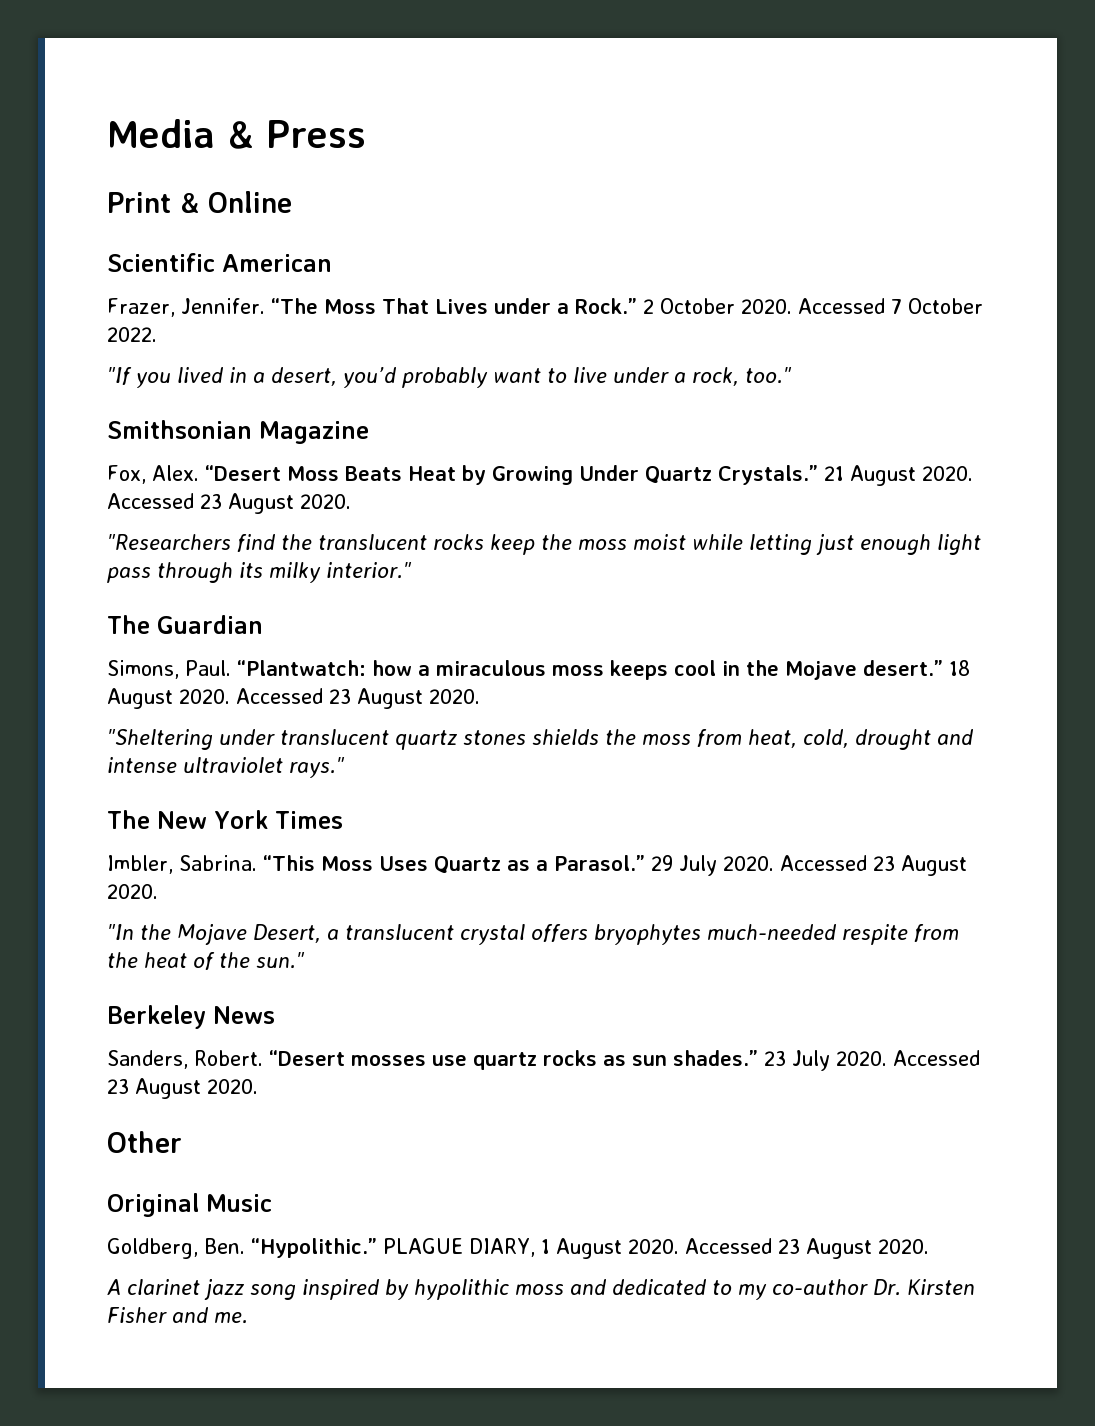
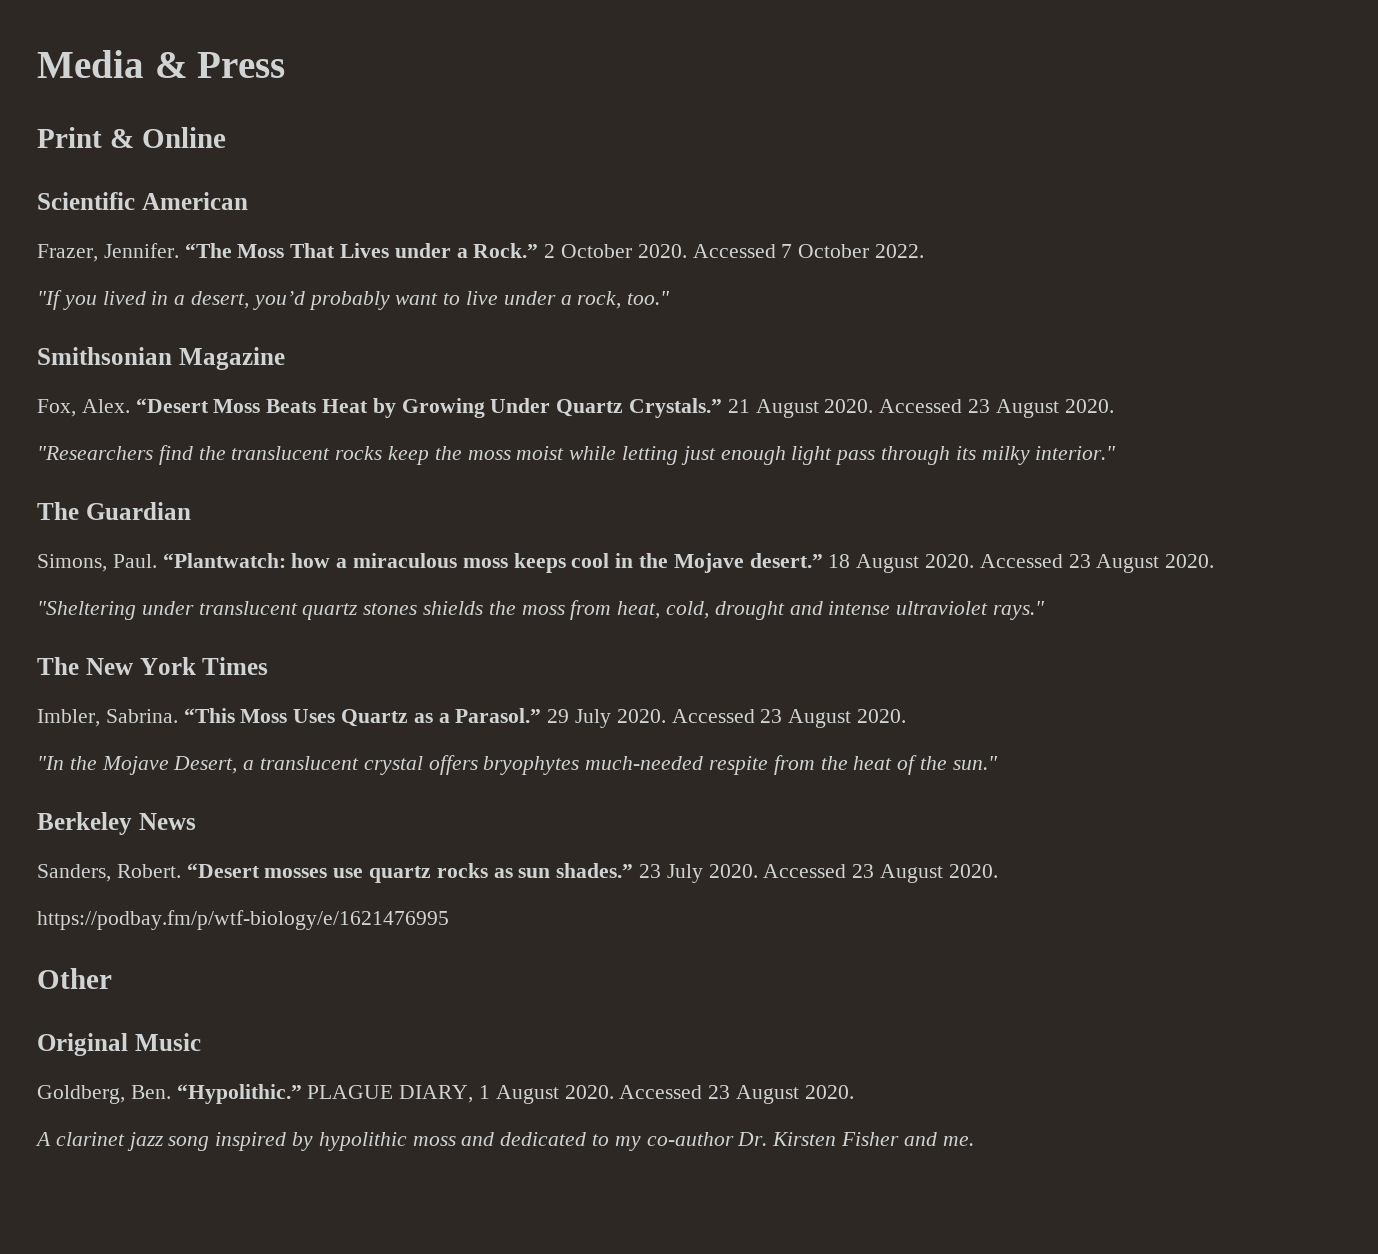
+ https://podbay.fm/p/wtf-biology/e/1621476995

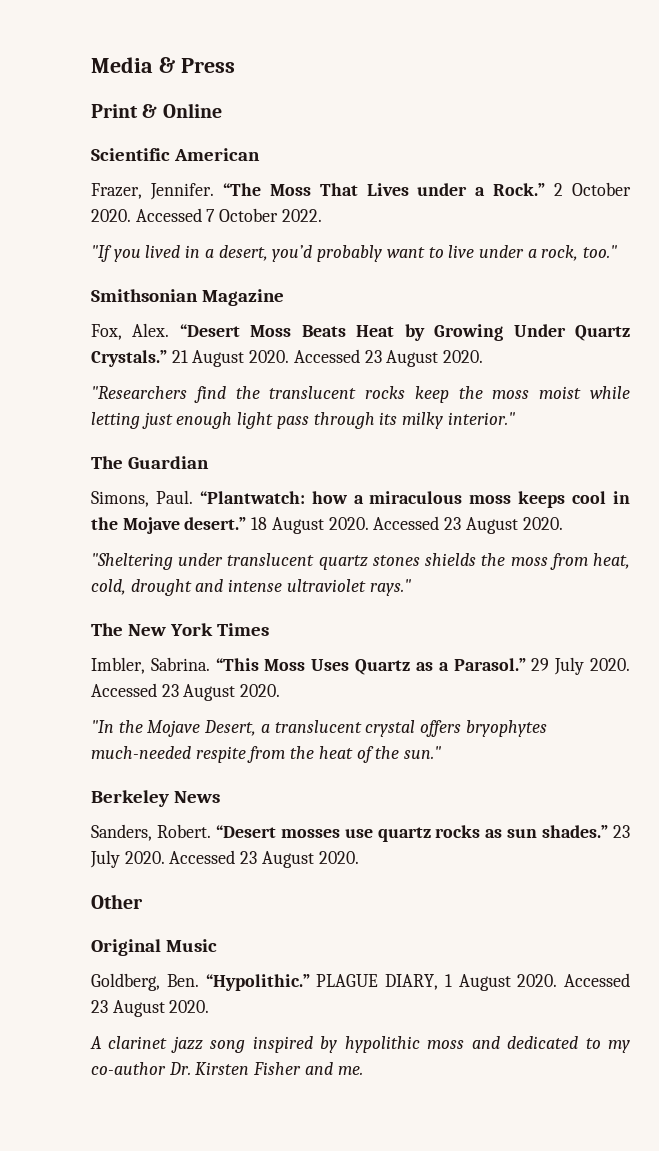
- https://podbay.fm/p/wtf-biology/e/1621476995

